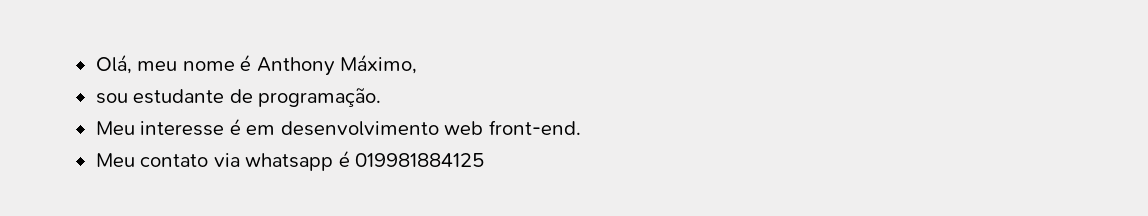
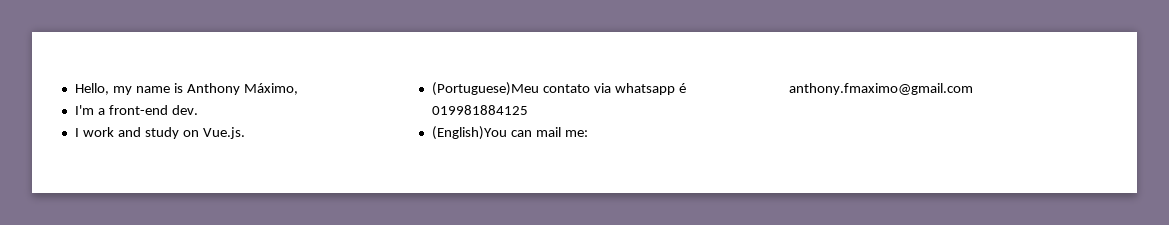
- Olá, meu nome é Anthony Máximo,
- sou estudante de programação.
- Meu interesse é em desenvolvimento web front-end.
- Meu contato via whatsapp é 019981884125
+ Hello, my name is Anthony Máximo,
+ I'm a front-end dev.
+ I work and study on Vue.js.
+ (Portuguese)Meu contato via whatsapp é 019981884125
+ (English)You can mail me: anthony.fmaximo@gmail.com

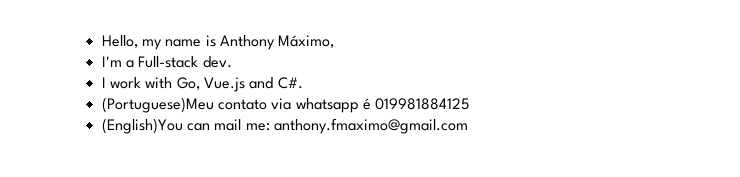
- I'm a front-end dev.
+ I'm a Full-stack dev.
- I work and study on Vue.js.
+ I work with Go, Vue.js and C#.

